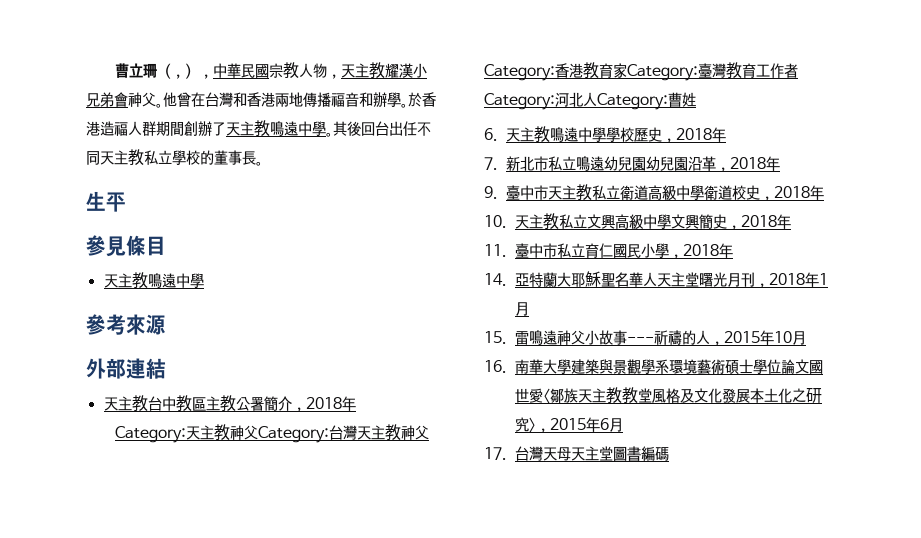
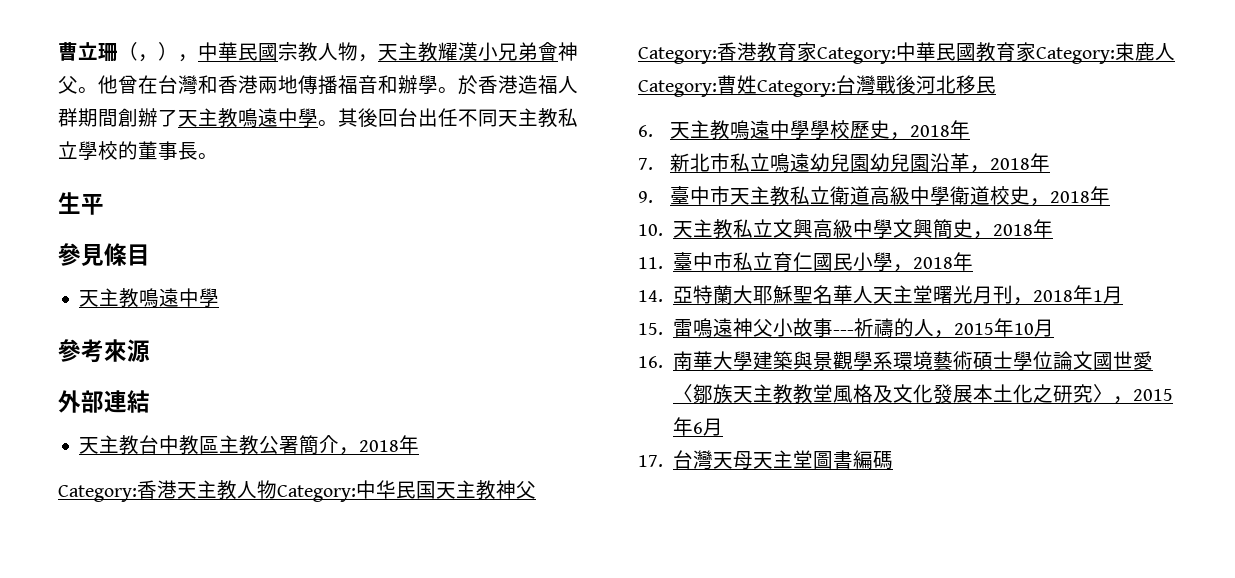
- Category:天主教神父Category:台灣天主教神父Category:香港教育家Category:臺灣教育工作者Category:河北人Category:曹姓
+ Category:香港天主教人物Category:中华民国天主教神父Category:香港教育家Category:中華民國教育家Category:束鹿人Category:曹姓Category:台灣戰後河北移民

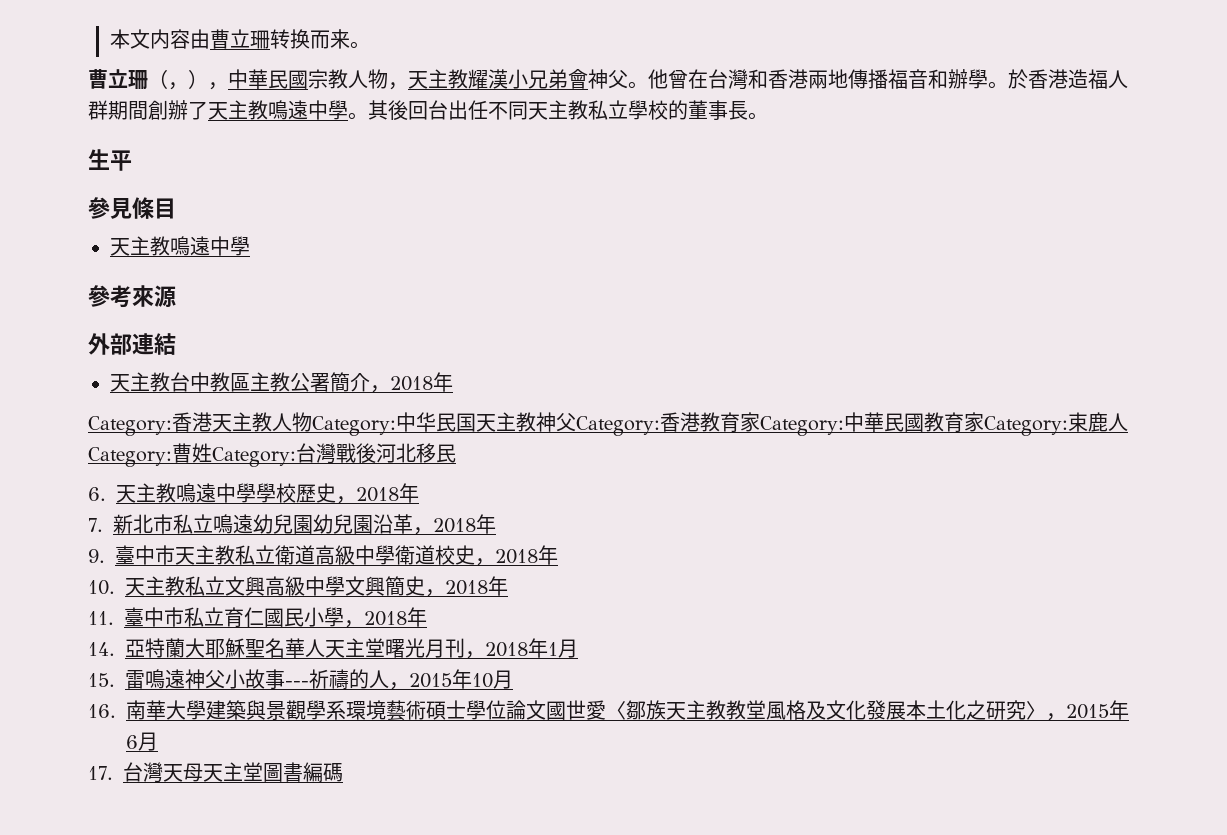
+ 本文内容由曹立珊转换而来。

